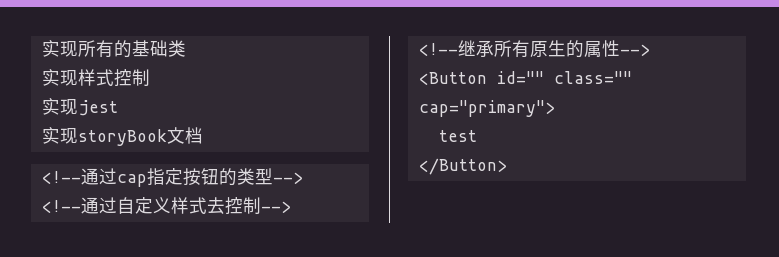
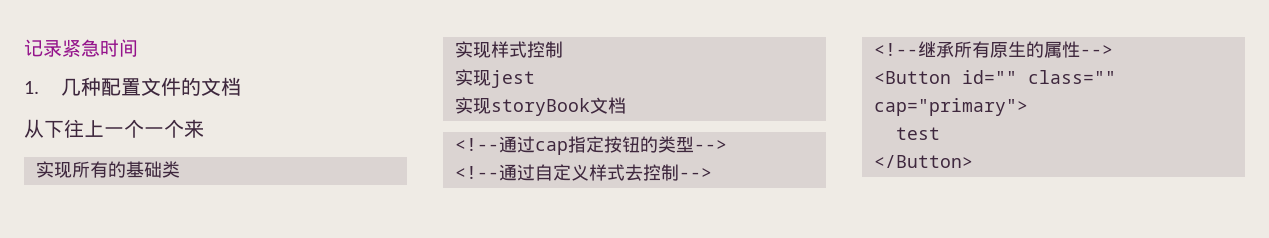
+ 记录紧急时间
+ 1.几种配置文件的文档
+ 从下往上一个一个来

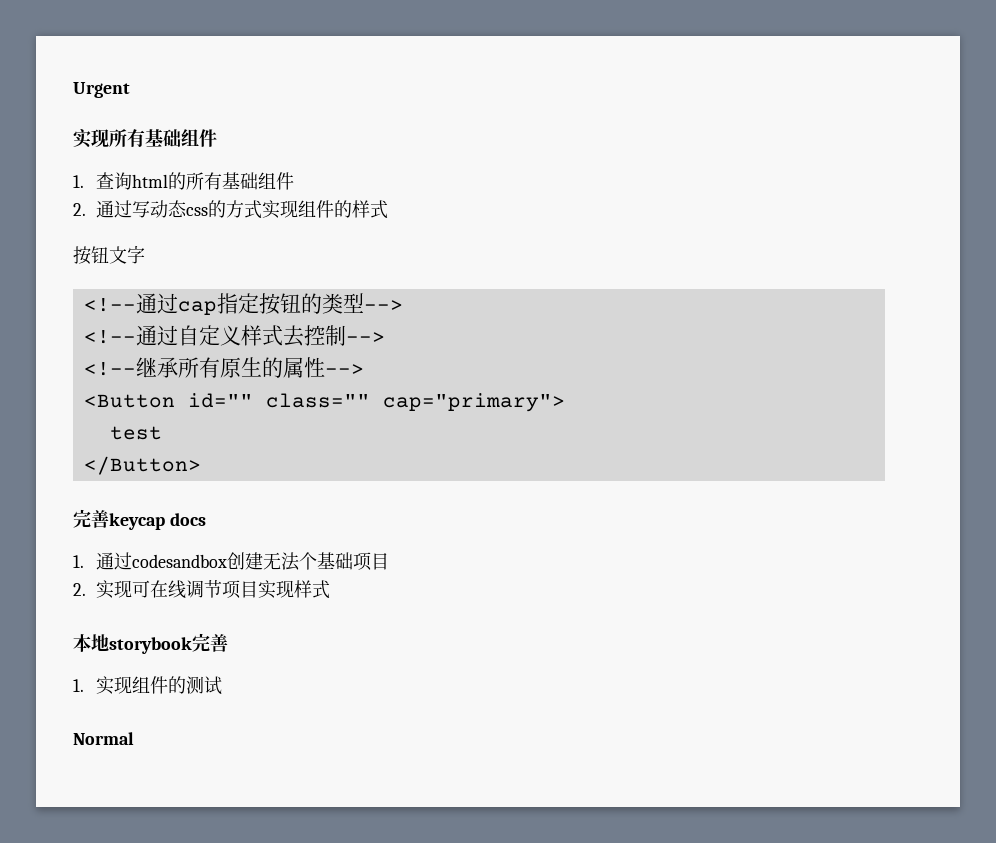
- 记录紧急时间
- 1.几种配置文件的文档
- 从下往上一个一个来
- 实现所有的基础类
- 实现样式控制
- 实现jest
- 实现storyBook文档
+ Urgent
+ 实现所有基础组件
+ 1.查询html的所有基础组件
+ 2.通过写动态css的方式实现组件的样式
+ 按钮文字
+ 完善keycap docs
+ 1.通过codesandbox创建无法个基础项目
+ 2.实现可在线调节项目实现样式
+ 本地storybook完善
+ 1.实现组件的测试
+ Normal

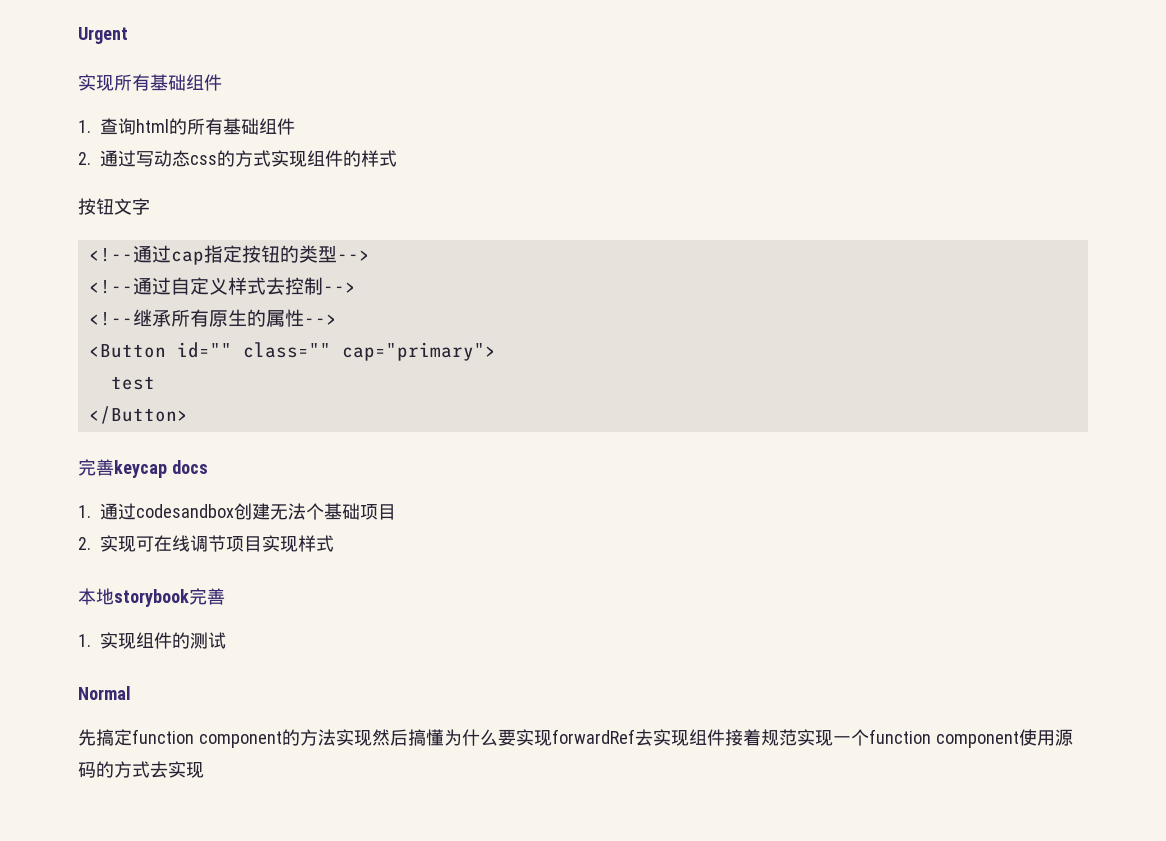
+ 先搞定function component的方法实现然后搞懂为什么要实现forwardRef去实现组件接着规范实现一个function component使用源码的方式去实现

